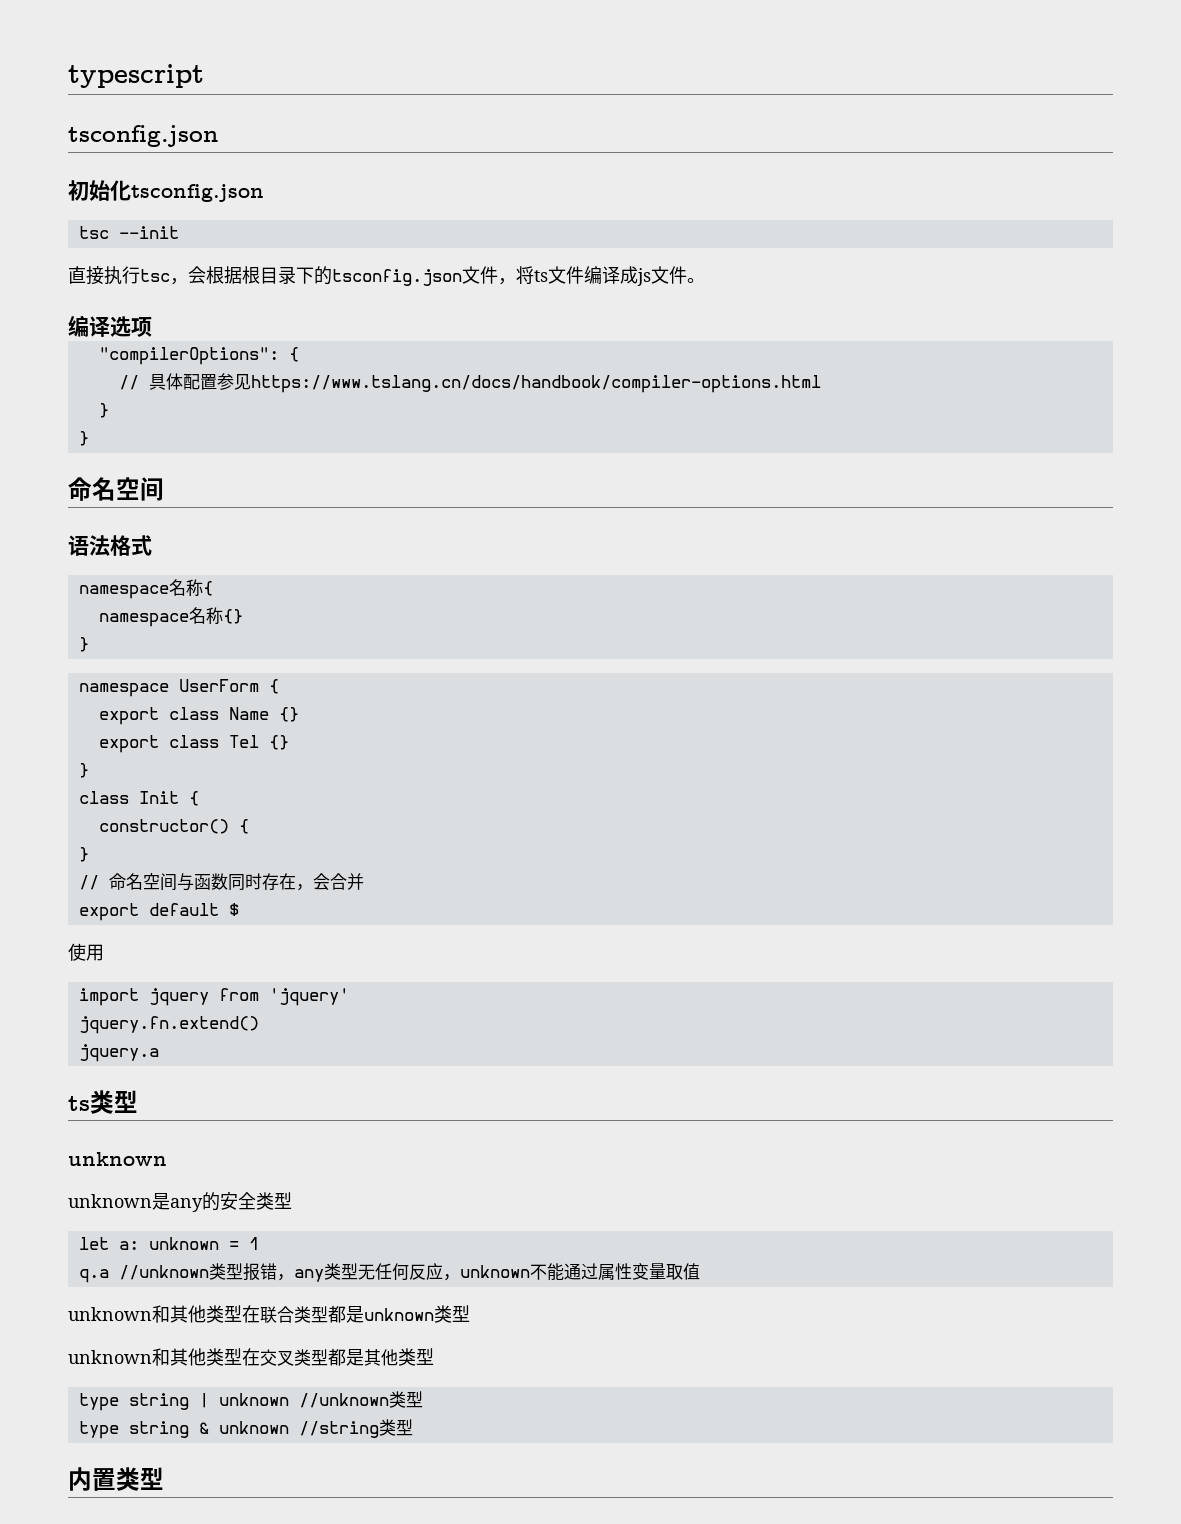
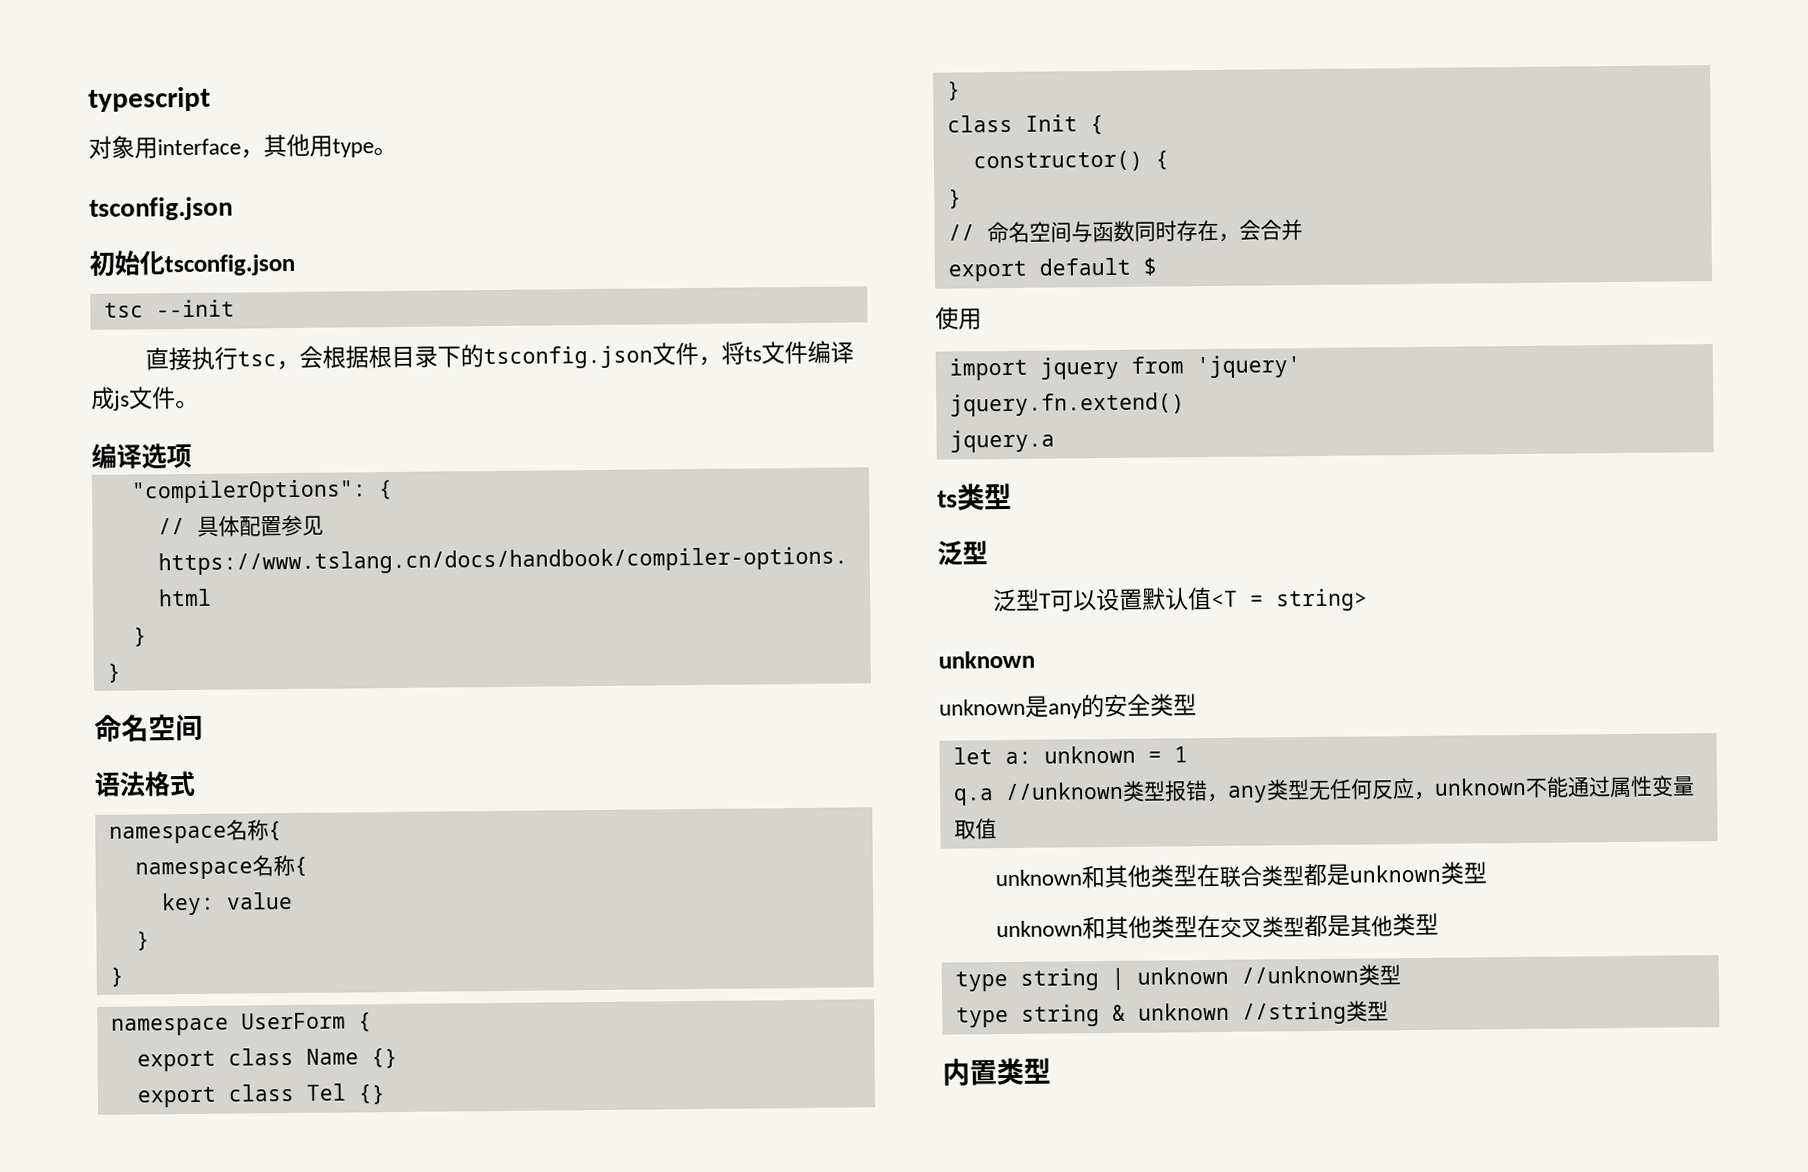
+ 对象用interface，其他用type。
  语法格式
  namespace名称{
- namespace名称{}
+ namespace名称{
+ key: value
+ }
  ts类型
+ 泛型
+ 泛型T可以设置默认值<T = string>

